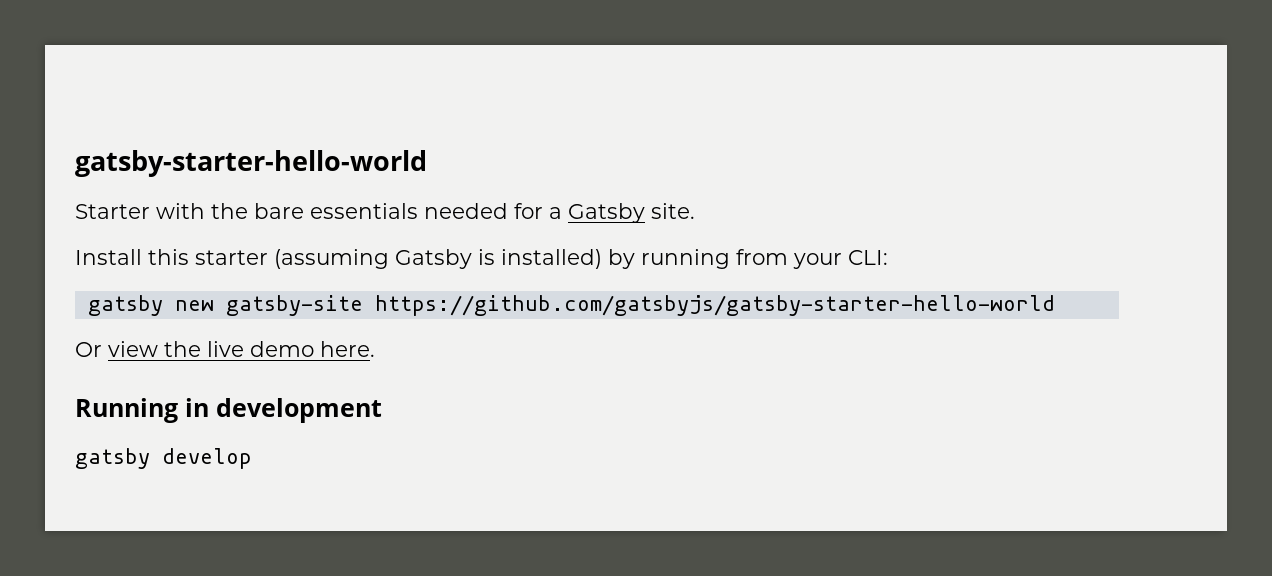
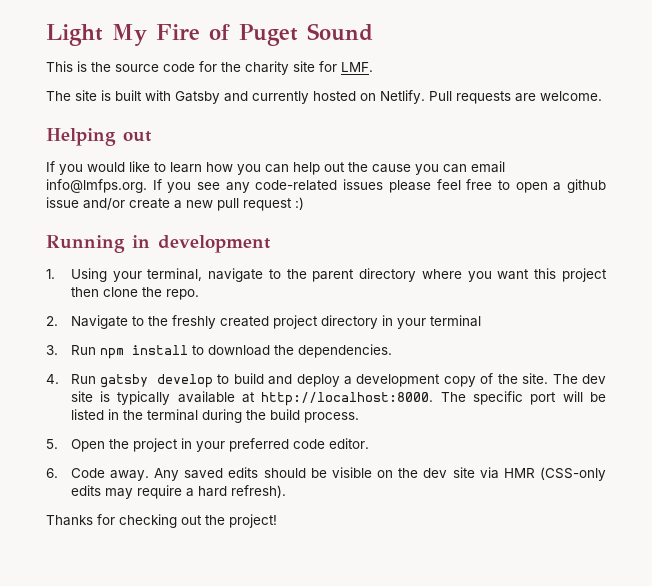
- gatsby-starter-hello-world
- Starter with the bare essentials needed for a Gatsby site.
- Install this starter (assuming Gatsby is installed) by running from your CLI:
- gatsby new gatsby-site https://github.com/gatsbyjs/gatsby-starter-hello-world
- Or view the live demo here.
+ Light My Fire of Puget Sound
+ This is the source code for the charity site for LMF.
+ The site is built with Gatsby and currently hosted on Netlify. Pull requests are welcome.
+ Helping out
+ If you would like to learn how you can help out the cause you can email info@lmfps.org. If you see any code-related issues please feel free to open a github issue and/or create a new pull request :)
  Running in development
- gatsby develop
+ 1. Using your terminal, navigate to the parent directory where you want this project then clone the repo.
+ 2. Navigate to the freshly created project directory in your terminal
+ 3. Run npm install to download the dependencies.
+ 4. Run gatsby develop to build and deploy a development copy of the site. The dev site is typically available at http://localhost:8000. The specific port will be listed in the terminal during the build process.
+ 5. Open the project in your preferred code editor.
+ 6. Code away. Any saved edits should be visible on the dev site via HMR (CSS-only edits may require a hard refresh).
+ Thanks for checking out the project!

